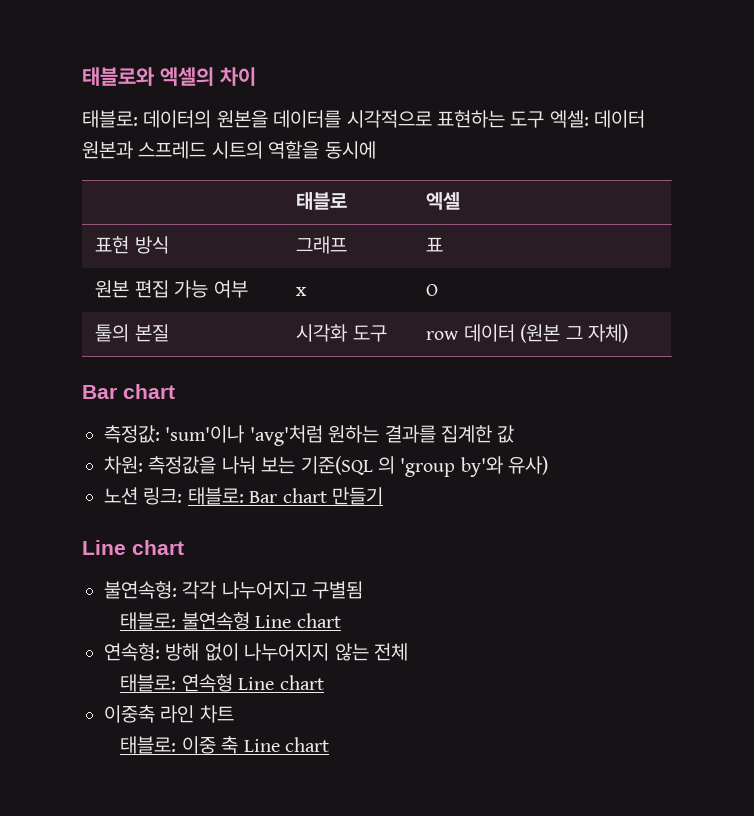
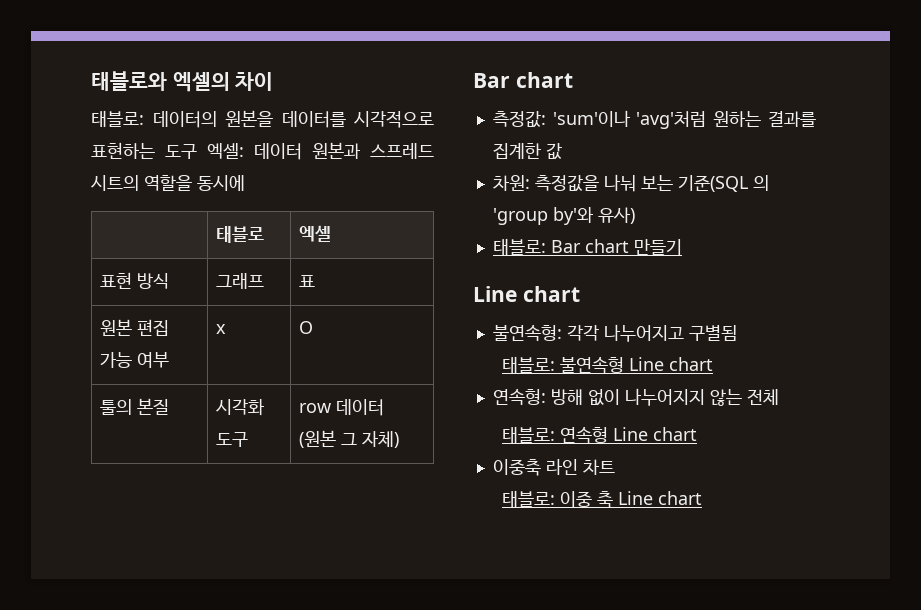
- 노션 링크: 태블로: Bar chart 만들기
+ 태블로: Bar chart 만들기

